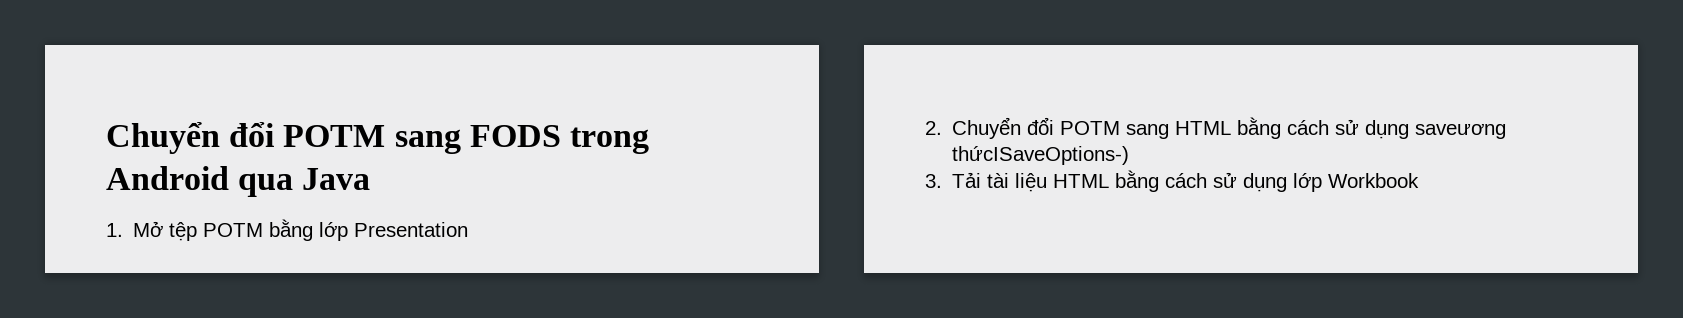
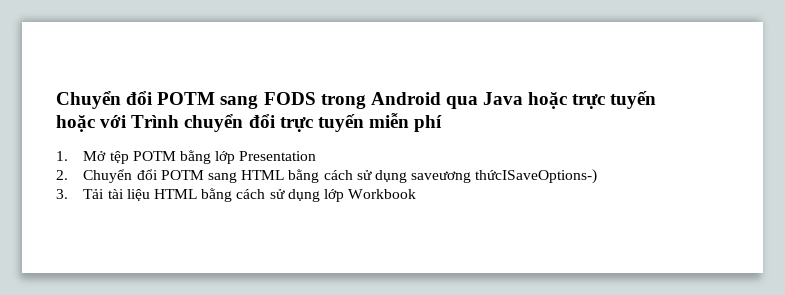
- Chuyển đổi POTM sang FODS trong Android qua Java
+ Chuyển đổi POTM sang FODS trong Android qua Java hoặc trực tuyến hoặc với Trình chuyển đổi trực tuyến miễn phí

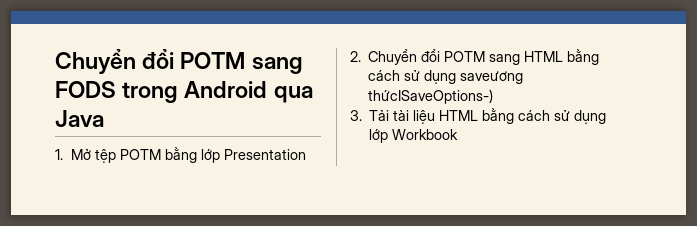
- Chuyển đổi POTM sang FODS trong Android qua Java hoặc trực tuyến hoặc với Trình chuyển đổi trực tuyến miễn phí
+ Chuyển đổi POTM sang FODS trong Android qua Java

